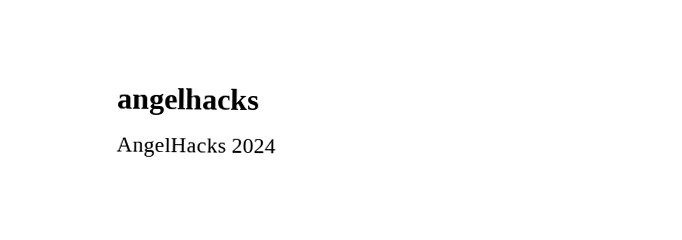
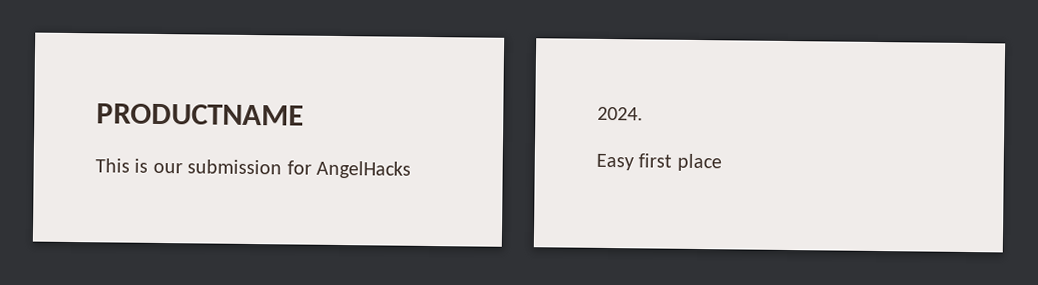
- angelhacks
- AngelHacks 2024
+ PRODUCTNAME
+ This is our submission for AngelHacks 2024.
+ Easy first place

